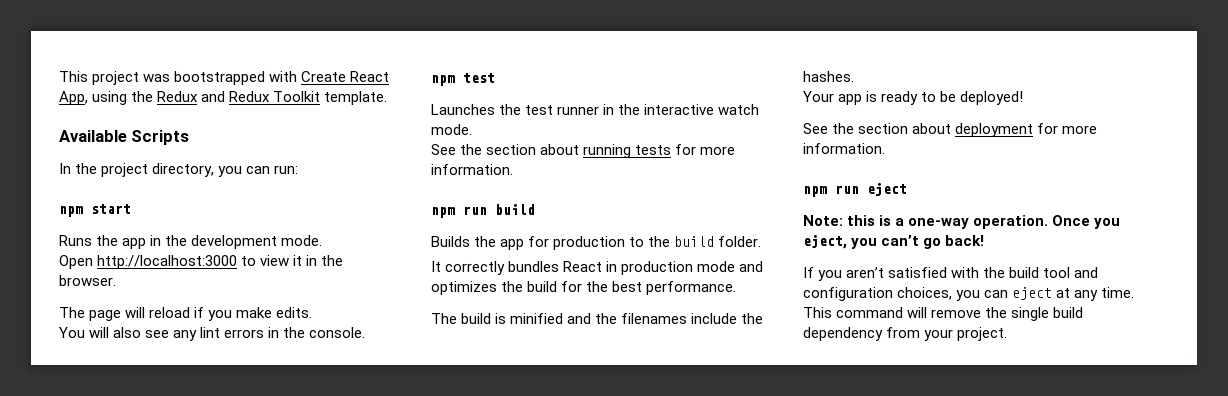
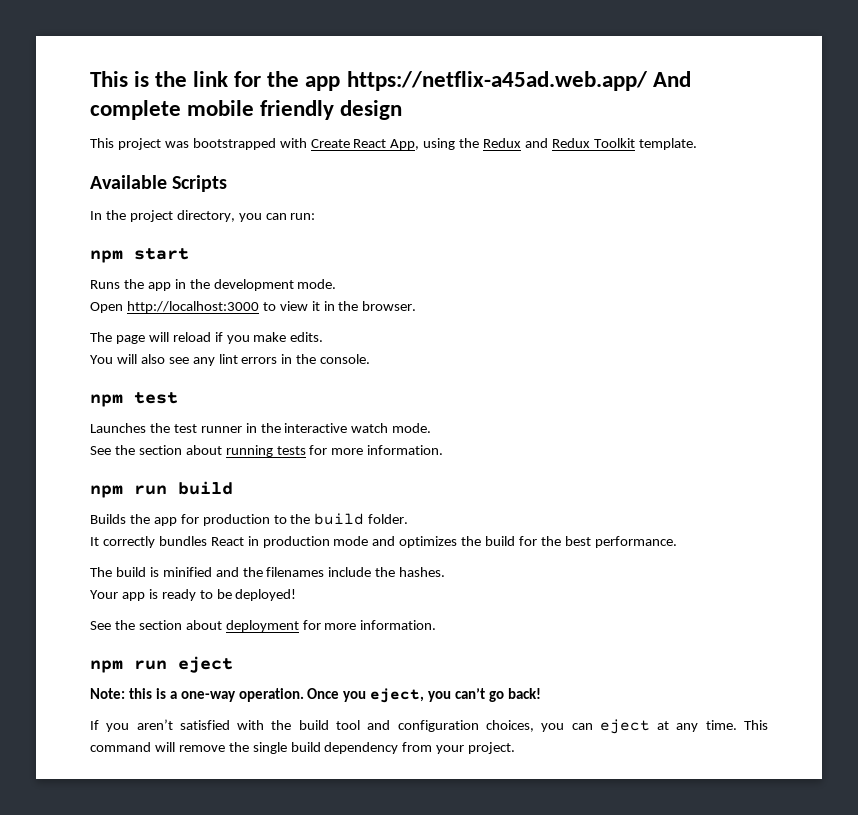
+ This is the link for the app https://netflix-a45ad.web.app/ And complete mobile friendly design

